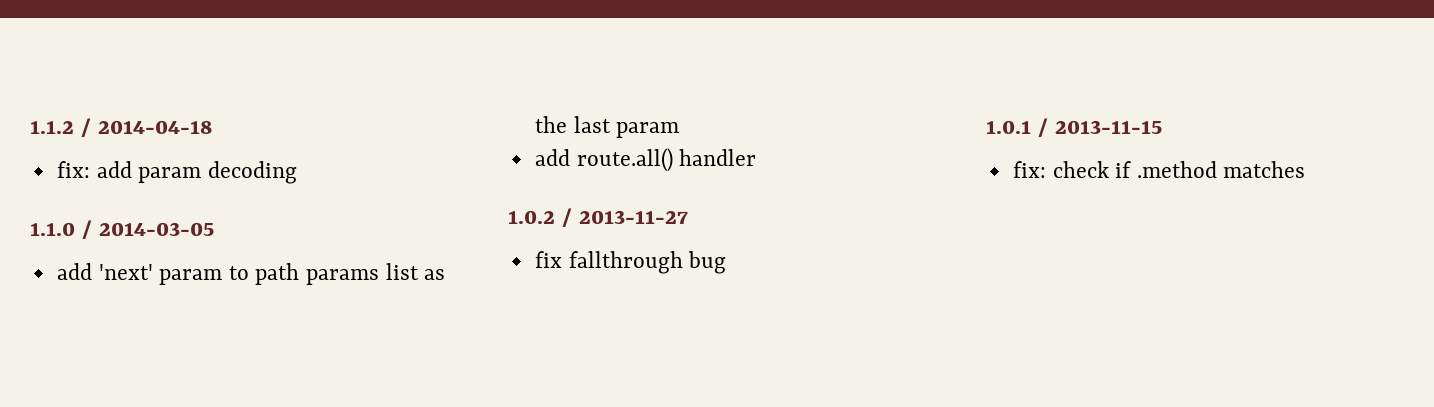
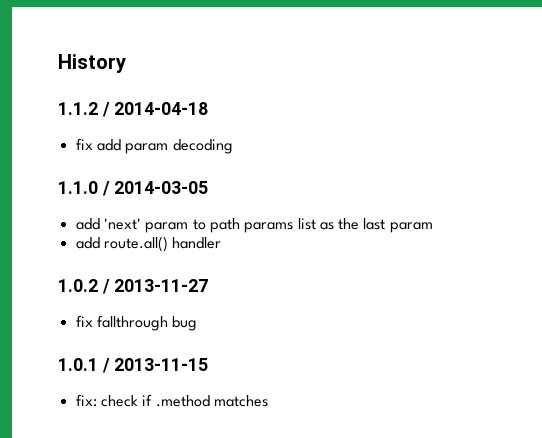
+ History
- fix: add param decoding
+ fix add param decoding

